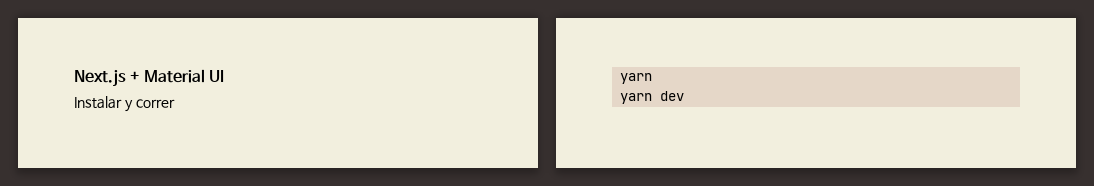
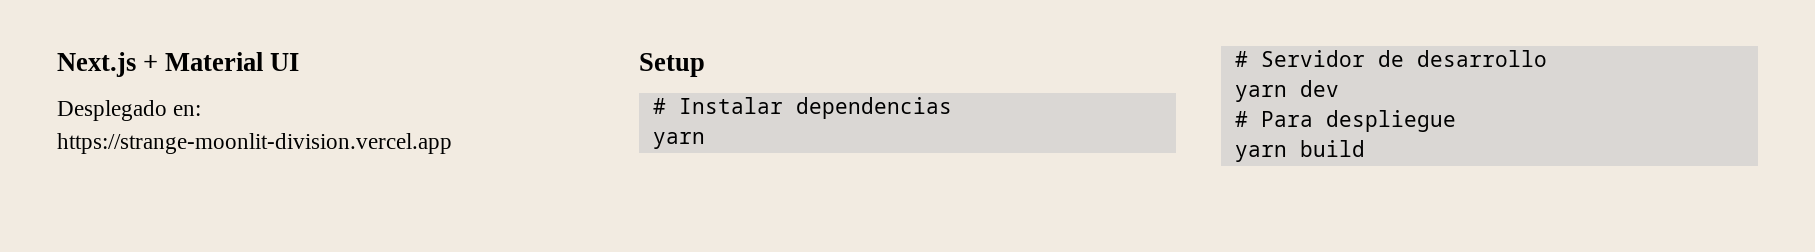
- Instalar y correr
+ Desplegado en: https://strange-moonlit-division.vercel.app
+ Setup
+ # Instalar dependencias
  yarn
+ # Servidor de desarrollo
  yarn dev
+ # Para despliegue
+ yarn build

